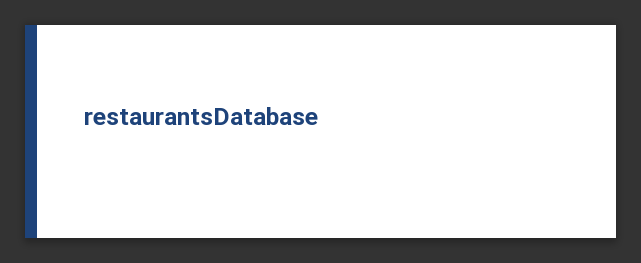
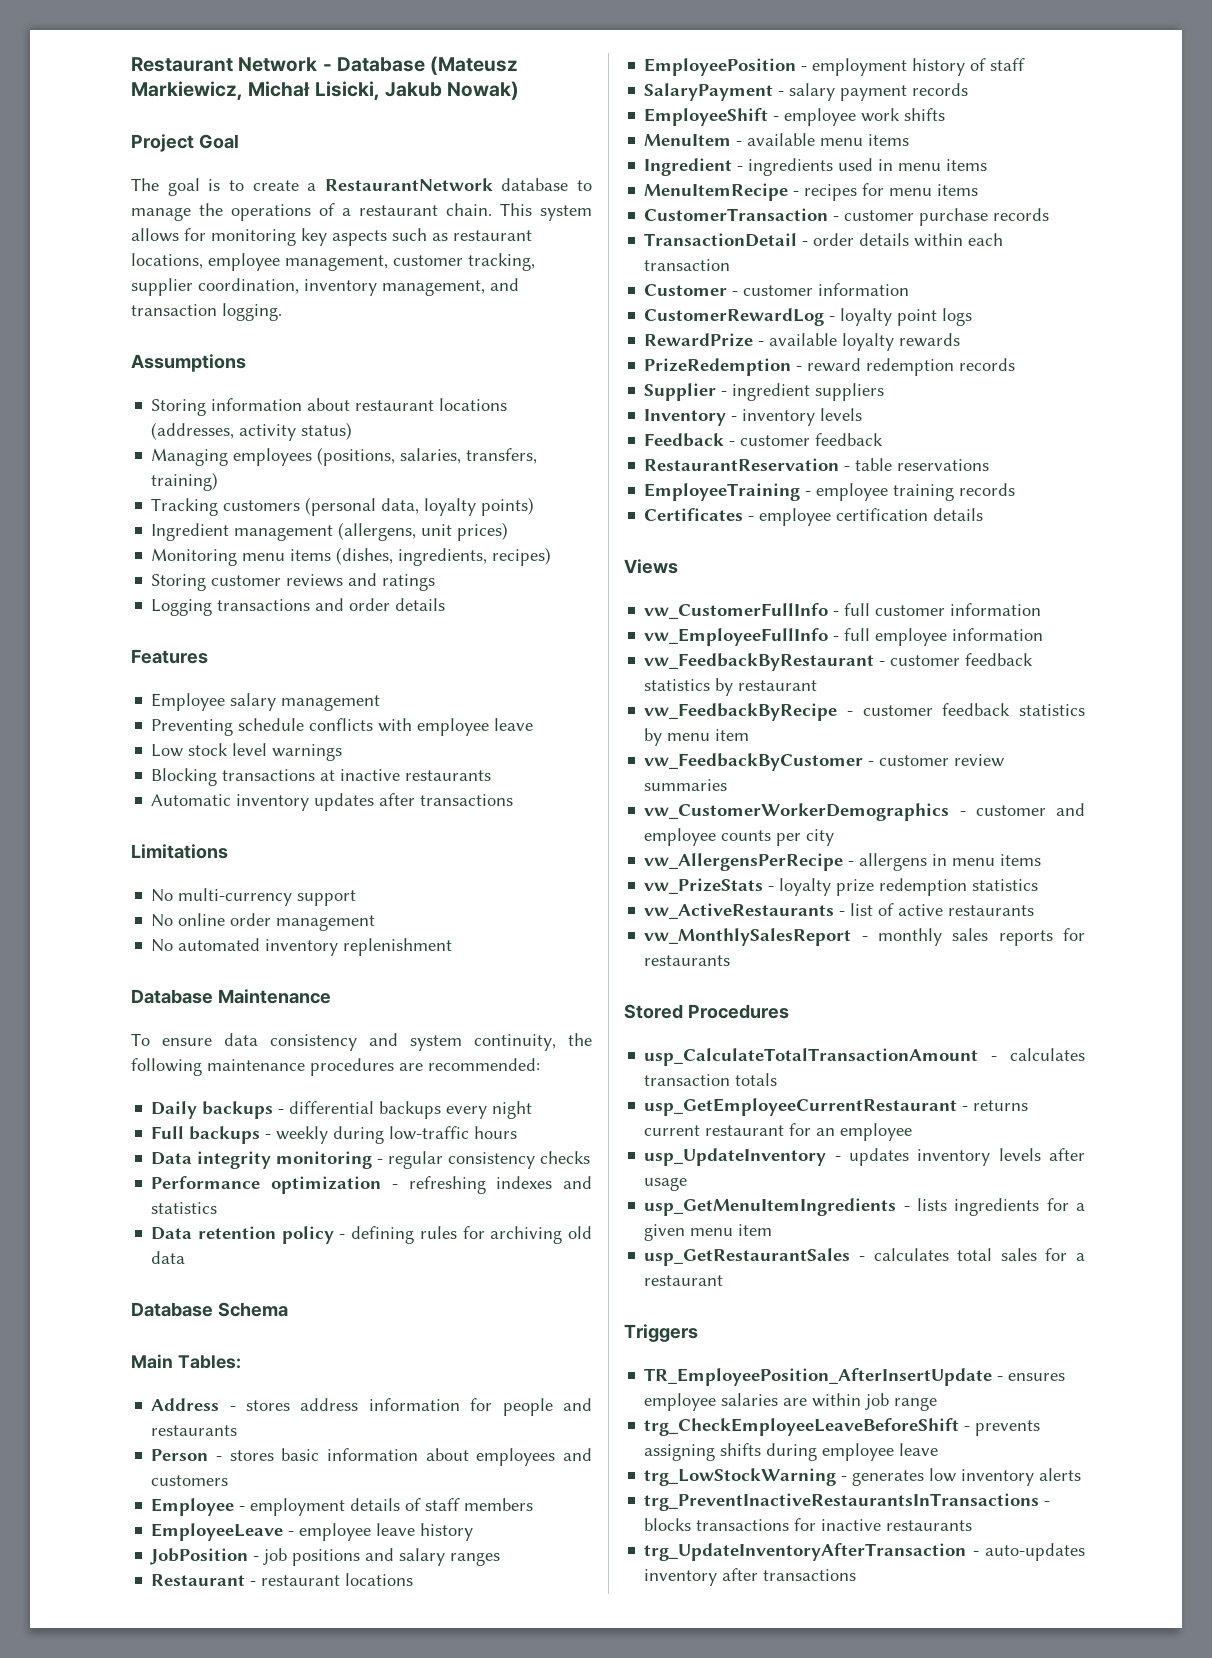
- restaurantsDatabase
+ Restaurant Network - Database (Mateusz Markiewicz, Michał Lisicki, Jakub Nowak)
+ Project Goal
+ The goal is to create a RestaurantNetwork database to manage the operations of a restaurant chain. This system allows for monitoring key aspects such as restaurant locations, employee management, customer tracking, supplier coordination, inventory management, and transaction logging.
+ Assumptions
+ Storing information about restaurant locations (addresses, activity status)
+ Managing employees (positions, salaries, transfers, training)
+ Tracking customers (personal data, loyalty points)
+ Ingredient management (allergens, unit prices)
+ Monitoring menu items (dishes, ingredients, recipes)
+ Storing customer reviews and ratings
+ Logging transactions and order details
+ Features
+ Employee salary management
+ Preventing schedule conflicts with employee leave
+ Low stock level warnings
+ Blocking transactions at inactive restaurants
+ Automatic inventory updates after transactions
+ Limitations
+ No multi-currency support
+ No online order management
+ No automated inventory replenishment
+ Database Maintenance
+ To ensure data consistency and system continuity, the following maintenance procedures are recommended:
+ Daily backups - differential backups every night
+ Full backups - weekly during low-traffic hours
+ Data integrity monitoring - regular consistency checks
+ Performance optimization - refreshing indexes and statistics
+ Data retention policy - defining rules for archiving old data
+ Database Schema
+ Main Tables:
+ Address - stores address information for people and restaurants
+ Person - stores basic information about employees and customers
+ Employee - employment details of staff members
+ EmployeeLeave - employee leave history
+ JobPosition - job positions and salary ranges
+ Restaurant - restaurant locations
+ EmployeePosition - employment history of staff
+ SalaryPayment - salary payment records
+ EmployeeShift - employee work shifts
+ MenuItem - available menu items
+ Ingredient - ingredients used in menu items
+ MenuItemRecipe - recipes for menu items
+ CustomerTransaction - customer purchase records
+ TransactionDetail - order details within each transaction
+ Customer - customer information
+ CustomerRewardLog - loyalty point logs
+ RewardPrize - available loyalty rewards
+ PrizeRedemption - reward redemption records
+ Supplier - ingredient suppliers
+ Inventory - inventory levels
+ Feedback - customer feedback
+ RestaurantReservation - table reservations
+ EmployeeTraining - employee training records
+ Certificates - employee certification details
+ Views
+ vw_CustomerFullInfo - full customer information
+ vw_EmployeeFullInfo - full employee information
+ vw_FeedbackByRestaurant - customer feedback statistics by restaurant
+ vw_FeedbackByRecipe - customer feedback statistics by menu item
+ vw_FeedbackByCustomer - customer review summaries
+ vw_CustomerWorkerDemographics - customer and employee counts per city
+ vw_AllergensPerRecipe - allergens in menu items
+ vw_PrizeStats - loyalty prize redemption statistics
+ vw_ActiveRestaurants - list of active restaurants
+ vw_MonthlySalesReport - monthly sales reports for restaurants
+ Stored Procedures
+ usp_CalculateTotalTransactionAmount - calculates transaction totals
+ usp_GetEmployeeCurrentRestaurant - returns current restaurant for an employee
+ usp_UpdateInventory - updates inventory levels after usage
+ usp_GetMenuItemIngredients - lists ingredients for a given menu item
+ usp_GetRestaurantSales - calculates total sales for a restaurant
+ Triggers
+ TR_EmployeePosition_AfterInsertUpdate - ensures employee salaries are within job range
+ trg_CheckEmployeeLeaveBeforeShift - prevents assigning shifts during employee leave
+ trg_LowStockWarning - generates low inventory alerts
+ trg_PreventInactiveRestaurantsInTransactions - blocks transactions for inactive restaurants
+ trg_UpdateInventoryAfterTransaction - auto-updates inventory after transactions

